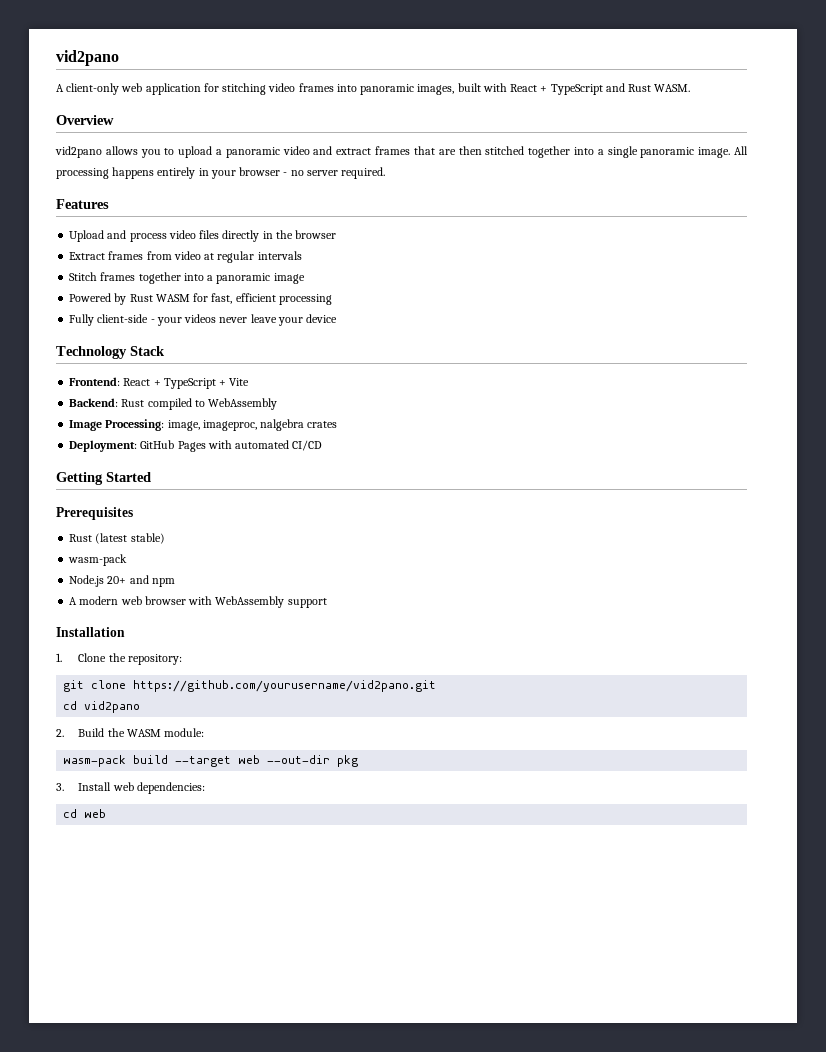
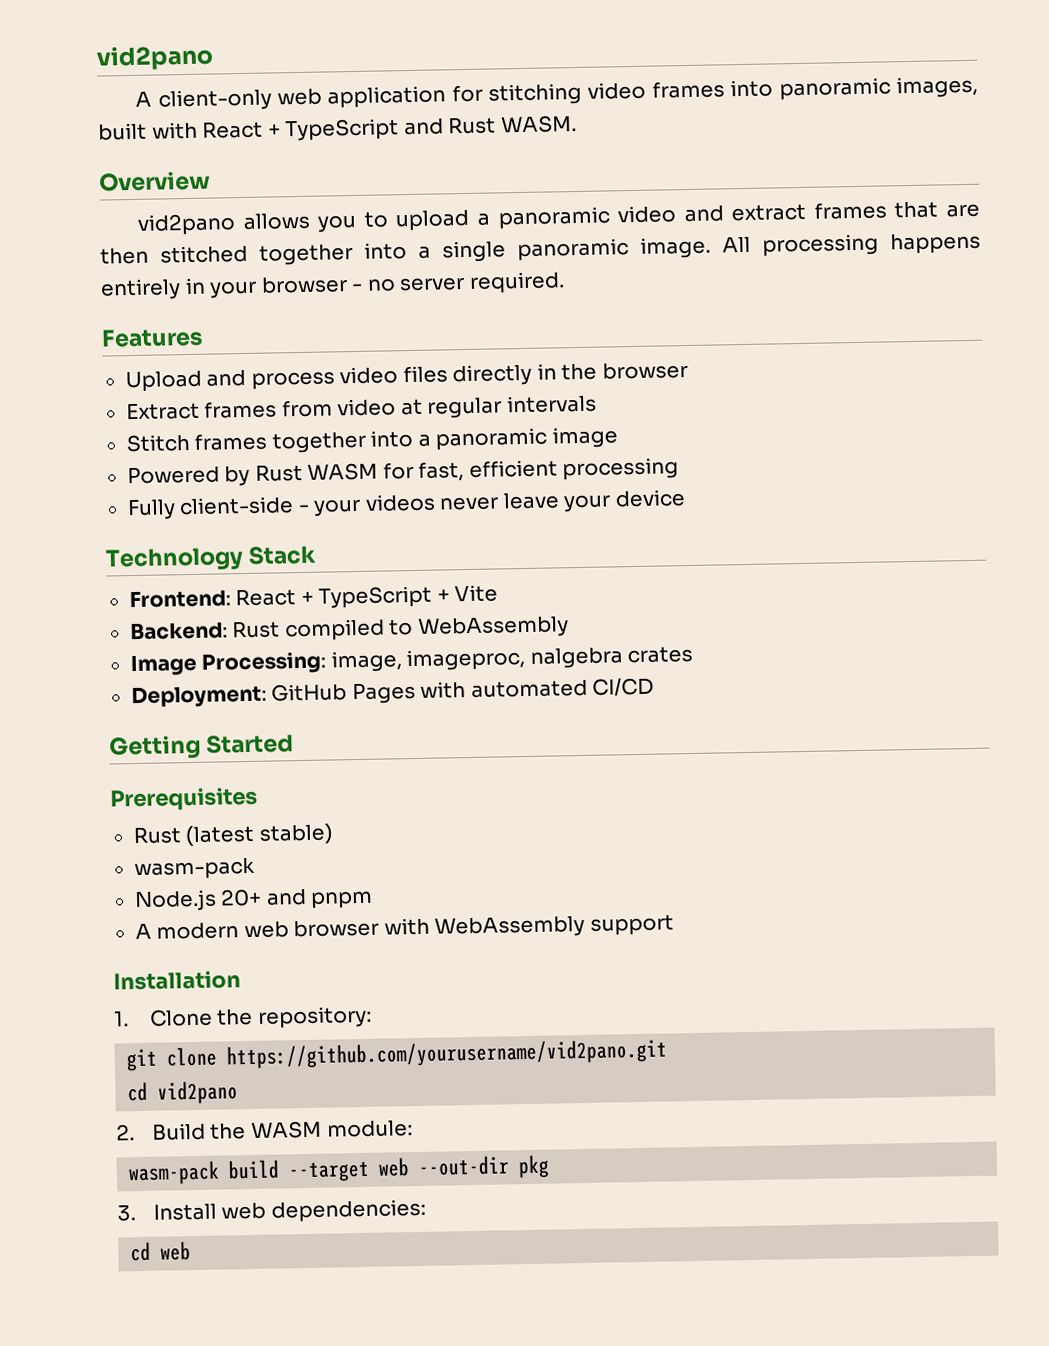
- Node.js 20+ and npm
+ Node.js 20+ and pnpm

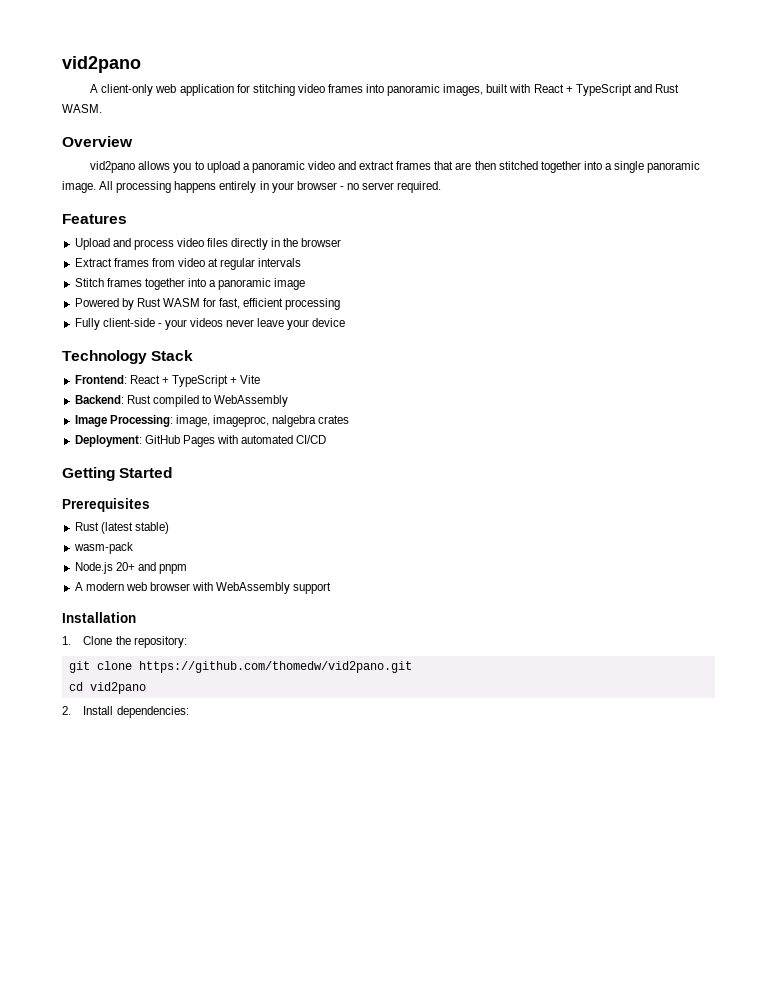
- git clone https://github.com/yourusername/vid2pano.git
+ git clone https://github.com/thomedw/vid2pano.git
- 2. Build the WASM module:
- wasm-pack build --target web --out-dir pkg
- 3. Install web dependencies:
+ 2. Install dependencies:
- cd web

